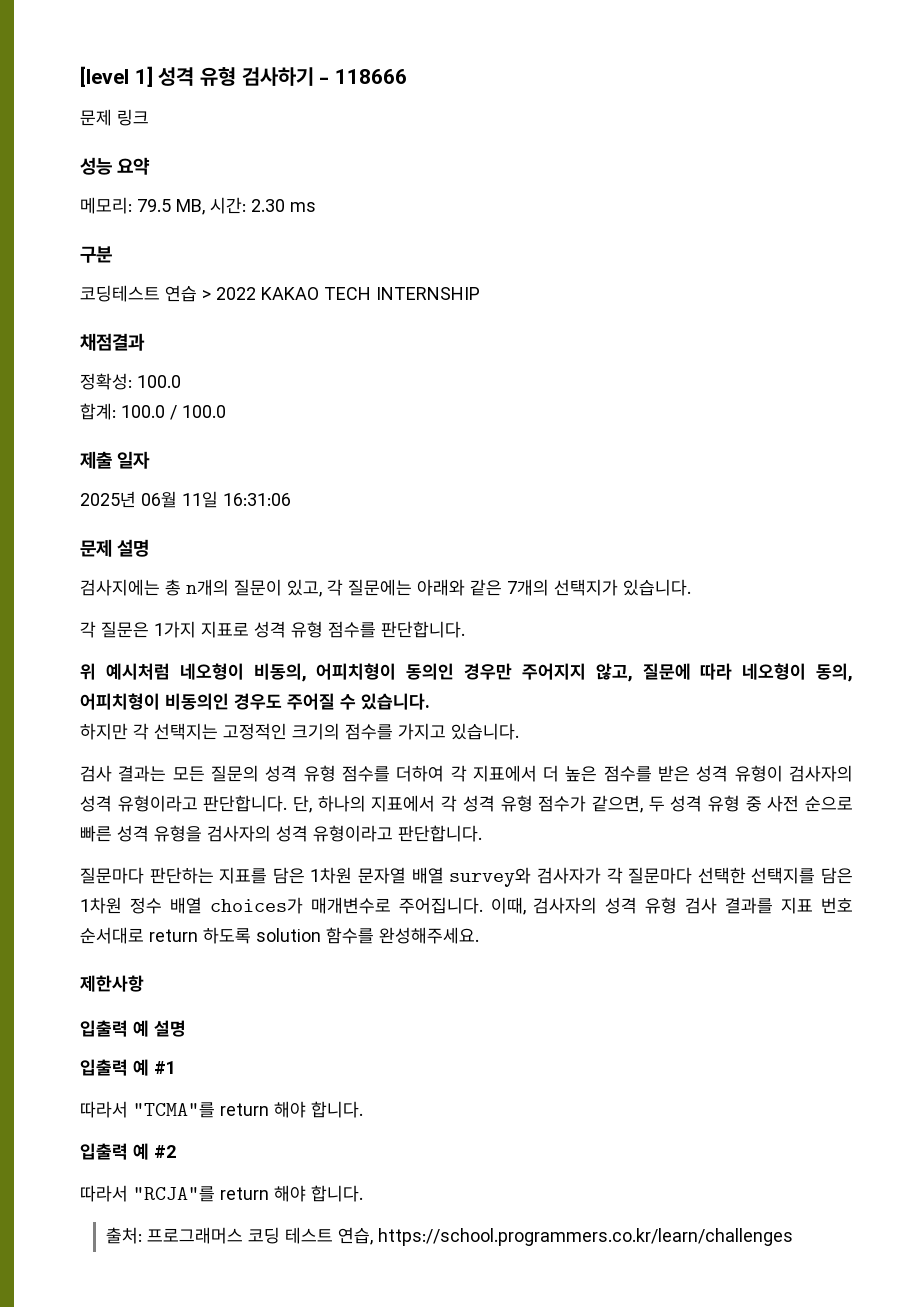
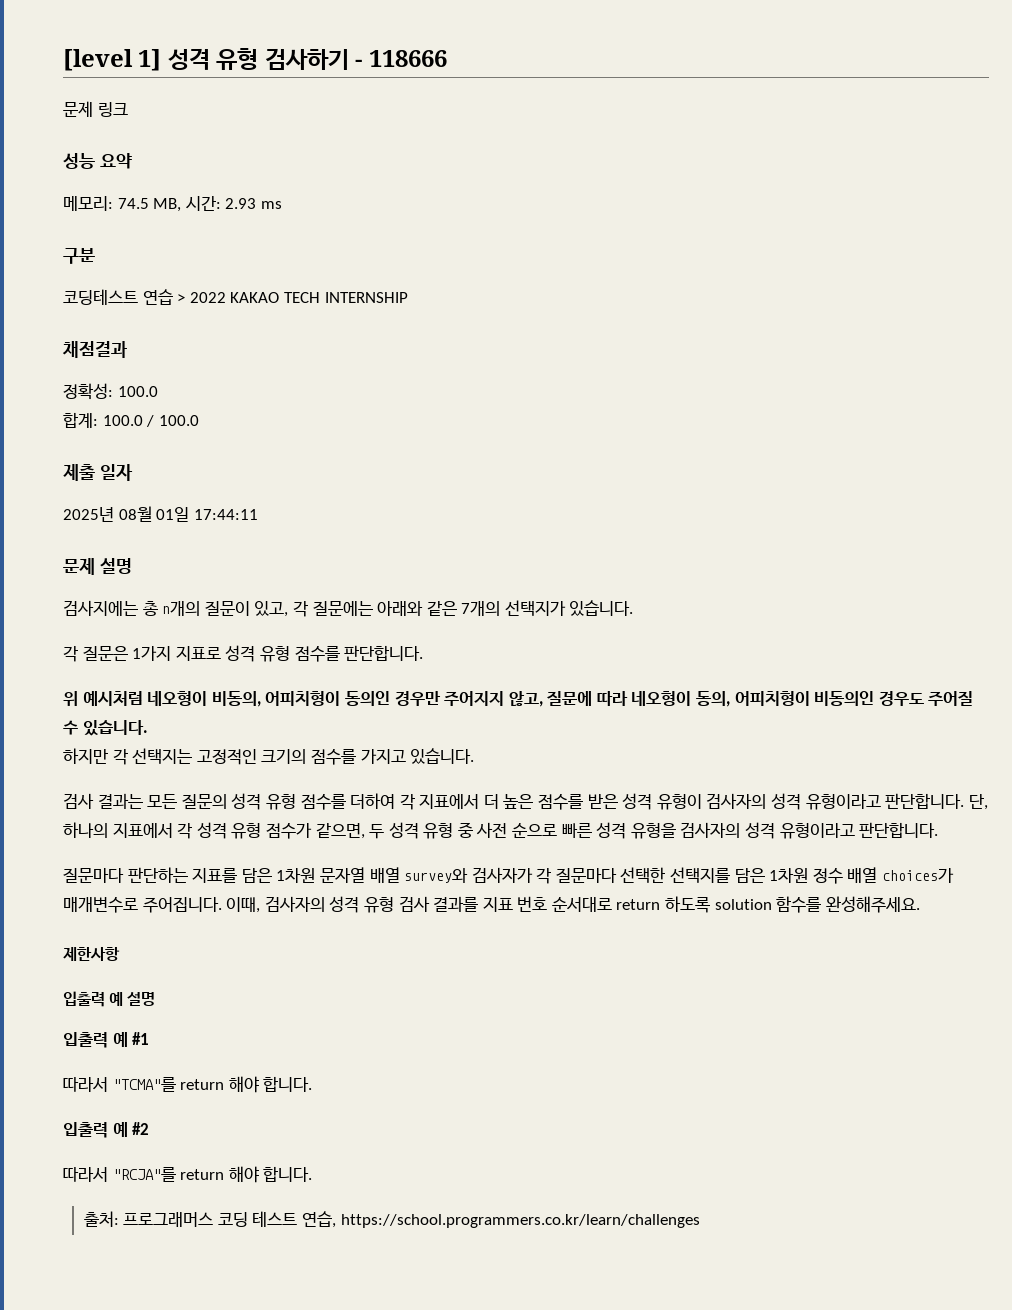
- 메모리: 79.5 MB, 시간: 2.30 ms
+ 메모리: 74.5 MB, 시간: 2.93 ms
- 2025년 06월 11일 16:31:06
+ 2025년 08월 01일 17:44:11

